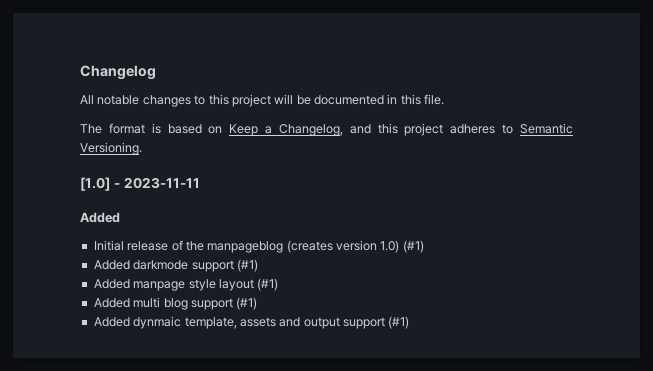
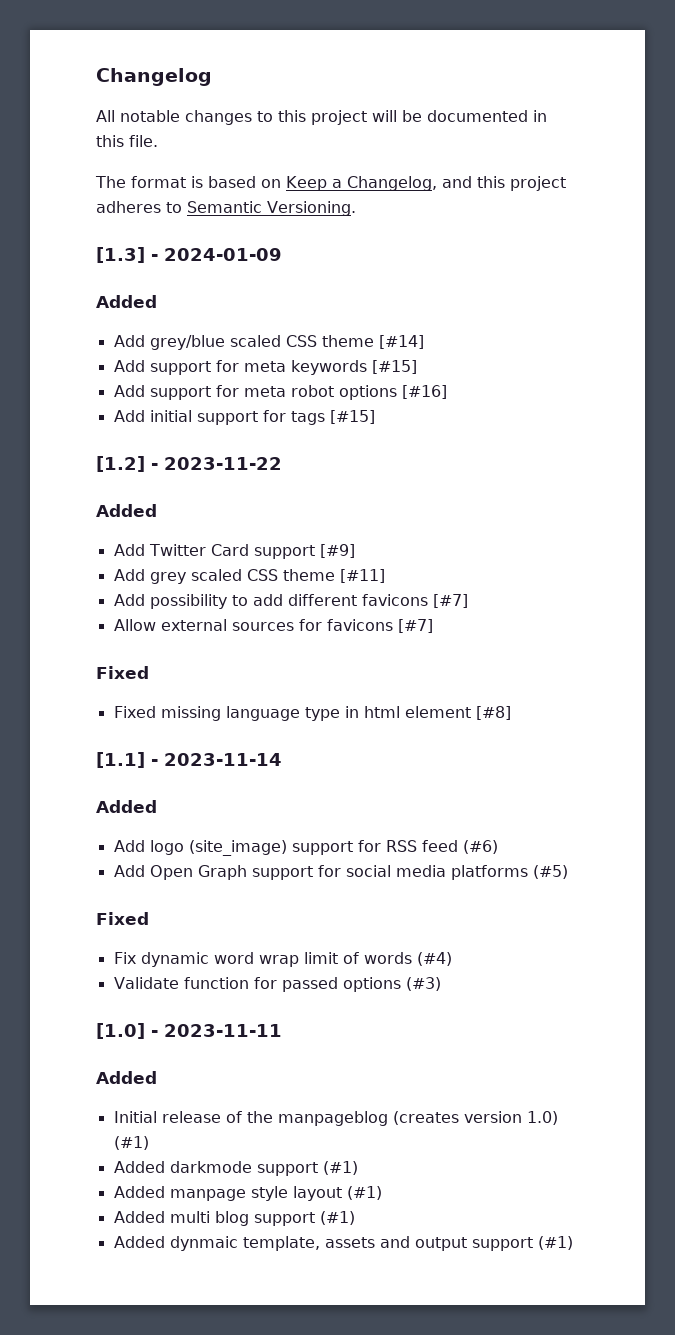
+ [1.3] - 2024-01-09
+ Added
+ Add grey/blue scaled CSS theme [#14]
+ Add support for meta keywords [#15]
+ Add support for meta robot options [#16]
+ Add initial support for tags [#15]
+ [1.2] - 2023-11-22
+ Added
+ Add Twitter Card support [#9]
+ Add grey scaled CSS theme [#11]
+ Add possibility to add different favicons [#7]
+ Allow external sources for favicons [#7]
+ Fixed
+ Fixed missing language type in html element [#8]
+ [1.1] - 2023-11-14
+ Added
+ Add logo (site_image) support for RSS feed (#6)
+ Add Open Graph support for social media platforms (#5)
+ Fixed
+ Fix dynamic word wrap limit of words (#4)
+ Validate function for passed options (#3)

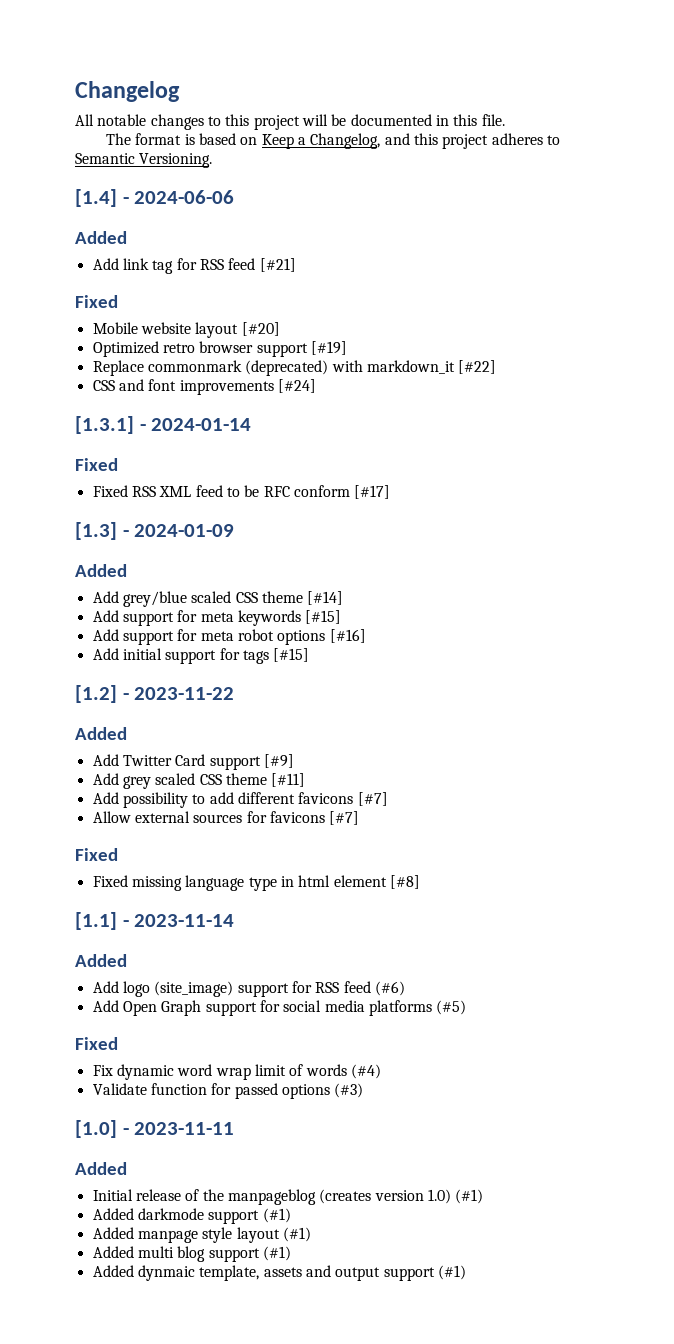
+ [1.4] - 2024-06-06
+ Added
+ Add link tag for RSS feed [#21]
+ Fixed
+ Mobile website layout [#20]
+ Optimized retro browser support [#19]
+ Replace commonmark (deprecated) with markdown_it [#22]
+ CSS and font improvements [#24]
+ [1.3.1] - 2024-01-14
+ Fixed
+ Fixed RSS XML feed to be RFC conform [#17]

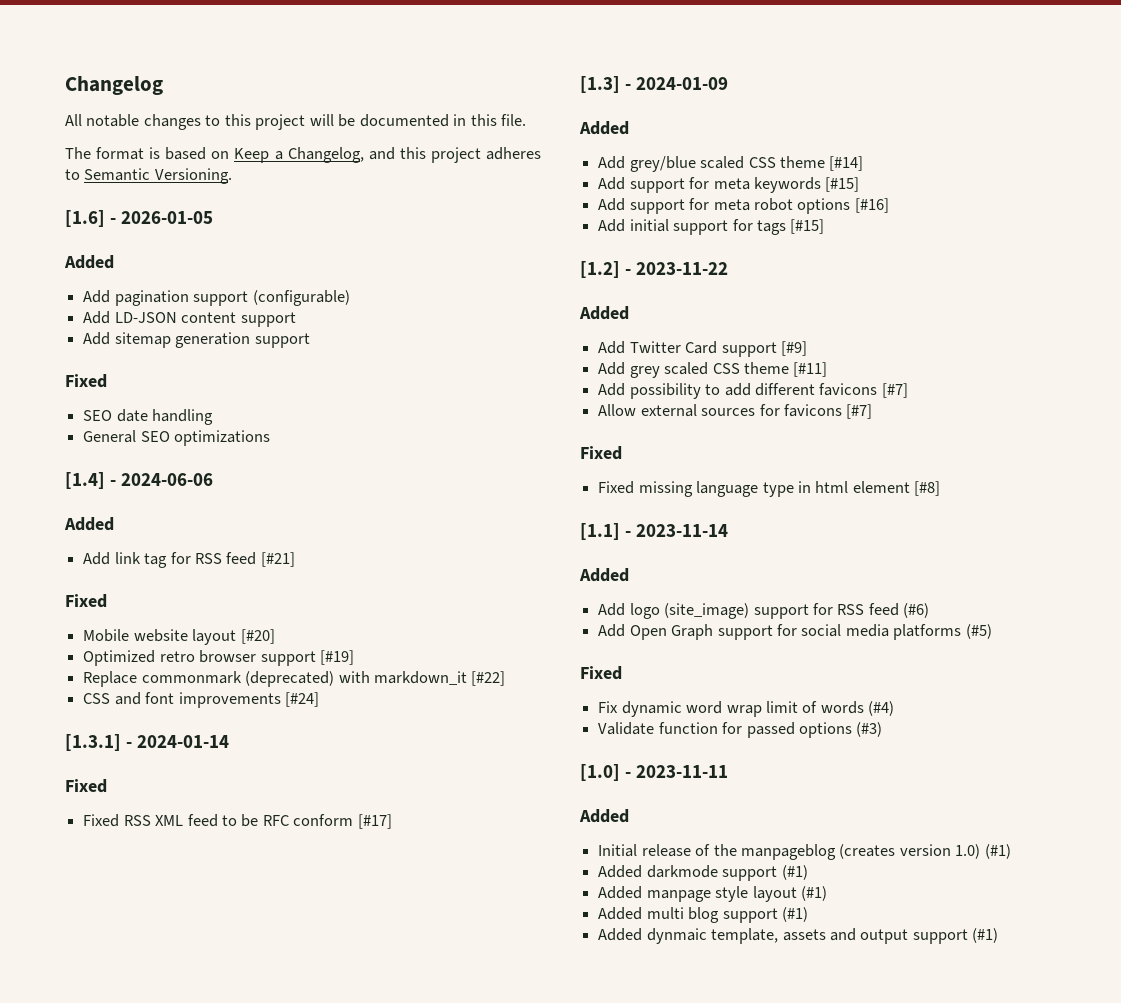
+ [1.6] - 2026-01-05
+ Added
+ Add pagination support (configurable)
+ Add LD-JSON content support
+ Add sitemap generation support
+ Fixed
+ SEO date handling
+ General SEO optimizations

